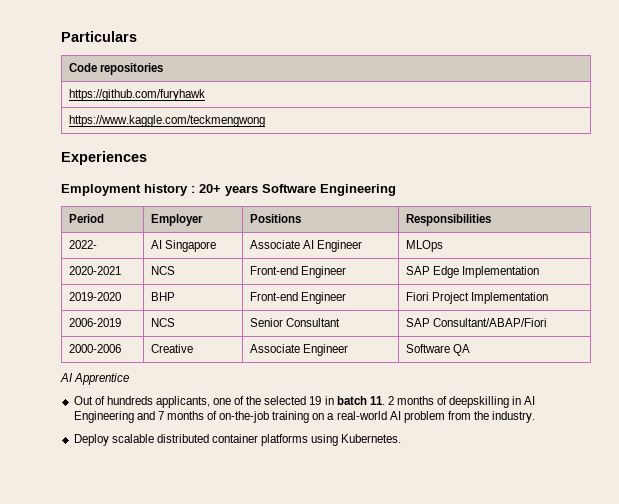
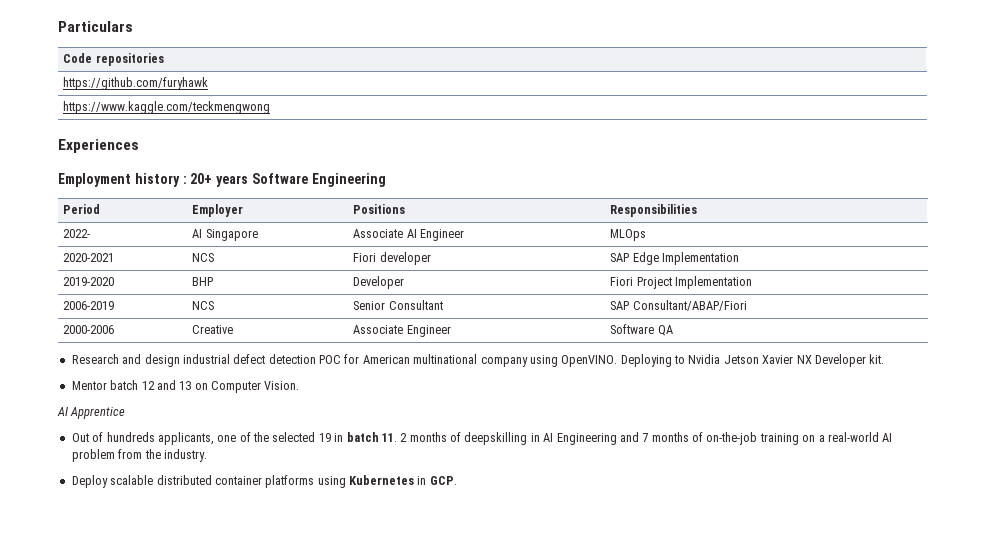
- 2020-2021 | NCS | Front-end Engineer | SAP Edge Implementation
+ 2020-2021 | NCS | Fiori developer | SAP Edge Implementation
- 2019-2020 | BHP | Front-end Engineer | Fiori Project Implementation
+ 2019-2020 | BHP | Developer | Fiori Project Implementation
+ Research and design industrial defect detection POC for American multinational company using OpenVINO. Deploying to Nvidia Jetson Xavier NX Developer kit.
+ Mentor batch 12 and 13 on Computer Vision.
- Deploy scalable distributed container platforms using Kubernetes.
+ Deploy scalable distributed container platforms using Kubernetes in GCP.

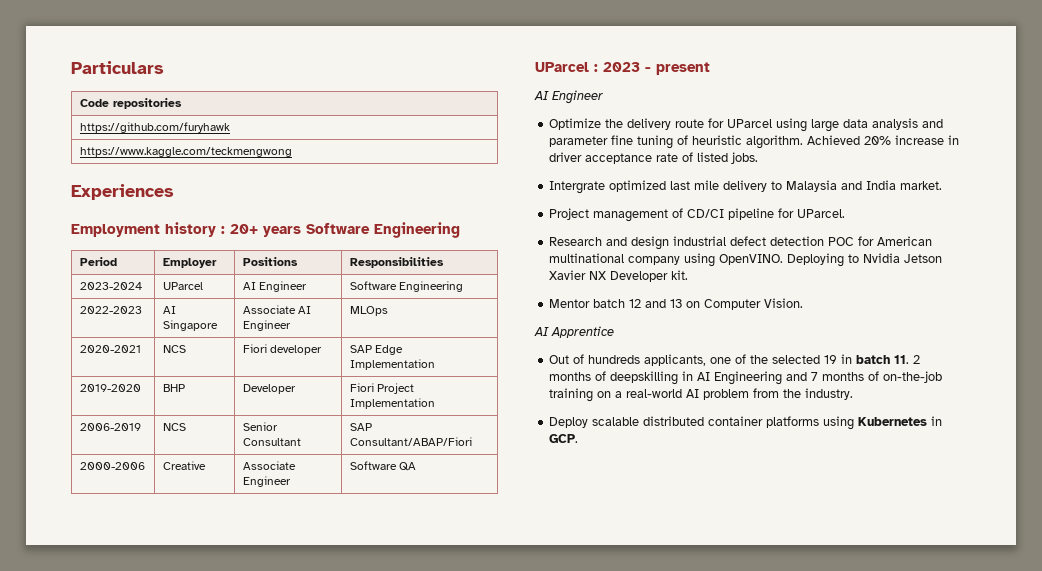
- 2022- | AI Singapore | Associate AI Engineer | MLOps
+ 2023-2024 | UParcel | AI Engineer | Software Engineering
+ 2022-2023 | AI Singapore | Associate AI Engineer | MLOps
+ UParcel : 2023 - present
+ AI Engineer
+ Optimize the delivery route for UParcel using large data analysis and parameter fine tuning of heuristic algorithm. Achieved 20% increase in driver acceptance rate of listed jobs.
+ Intergrate optimized last mile delivery to Malaysia and India market.
+ Project management of CD/CI pipeline for UParcel.

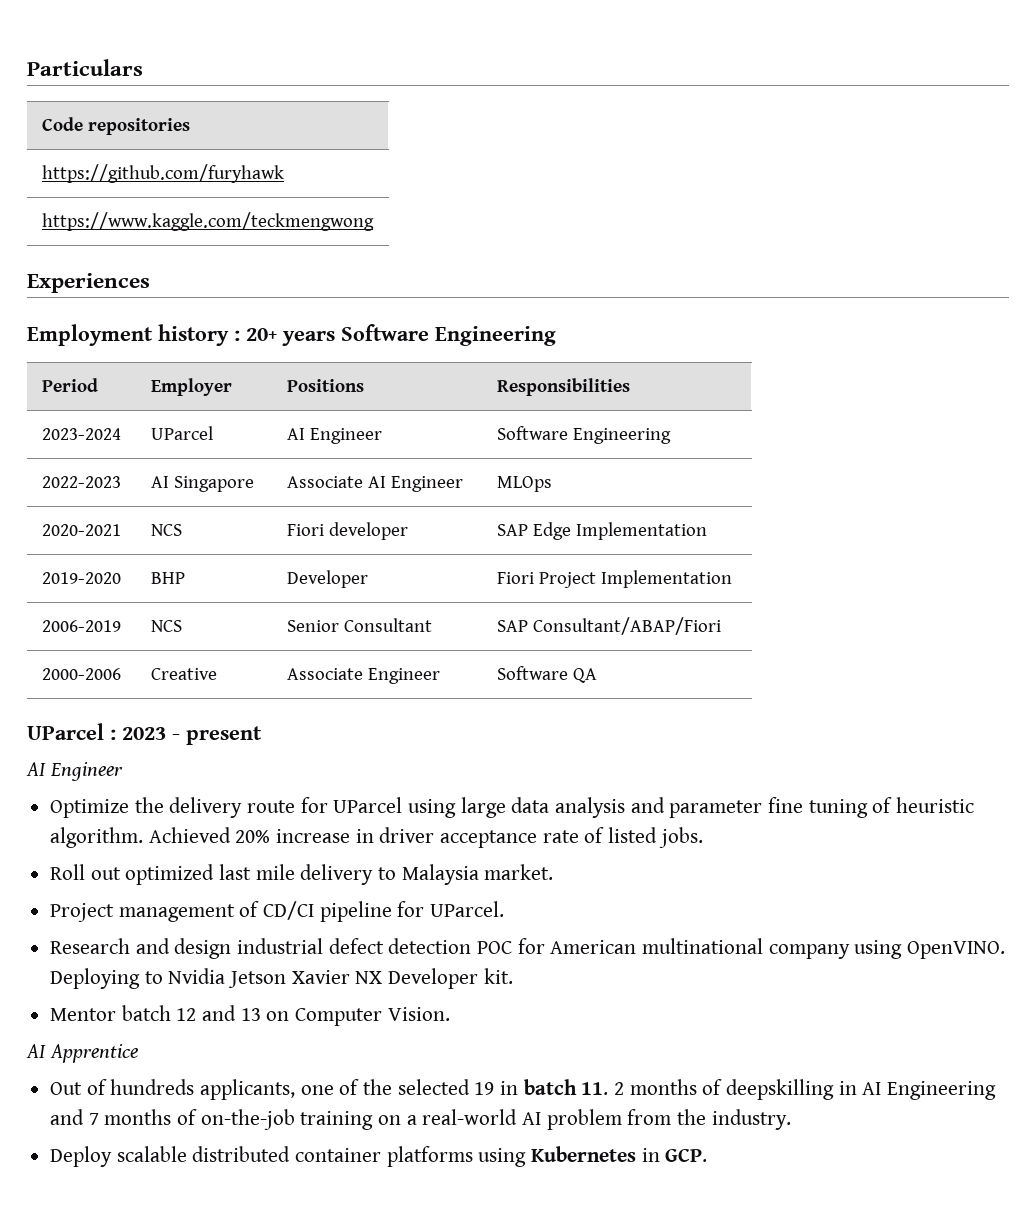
- Intergrate optimized last mile delivery to Malaysia and India market.
+ Roll out optimized last mile delivery to Malaysia market.

